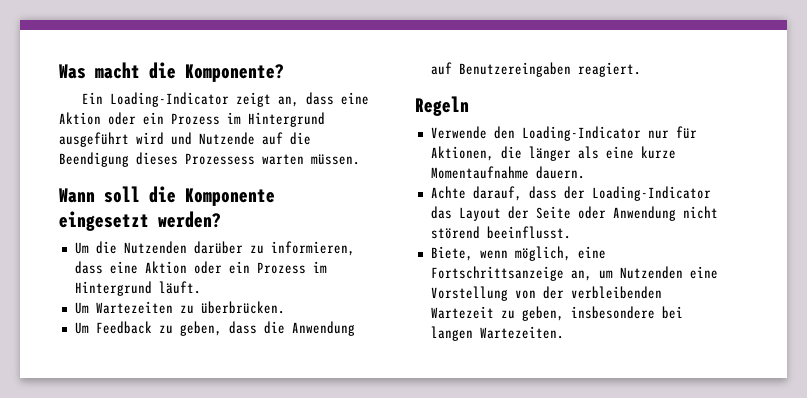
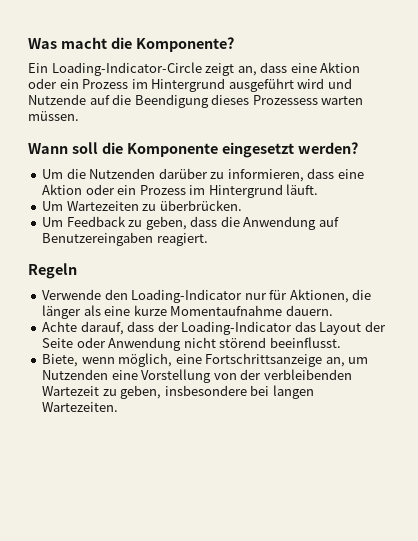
- Ein Loading-Indicator zeigt an, dass eine Aktion oder ein Prozess im Hintergrund ausgeführt wird und Nutzende auf die Beendigung dieses Prozessess warten müssen.
+ Ein Loading-Indicator-Circle zeigt an, dass eine Aktion oder ein Prozess im Hintergrund ausgeführt wird und Nutzende auf die Beendigung dieses Prozessess warten müssen.

